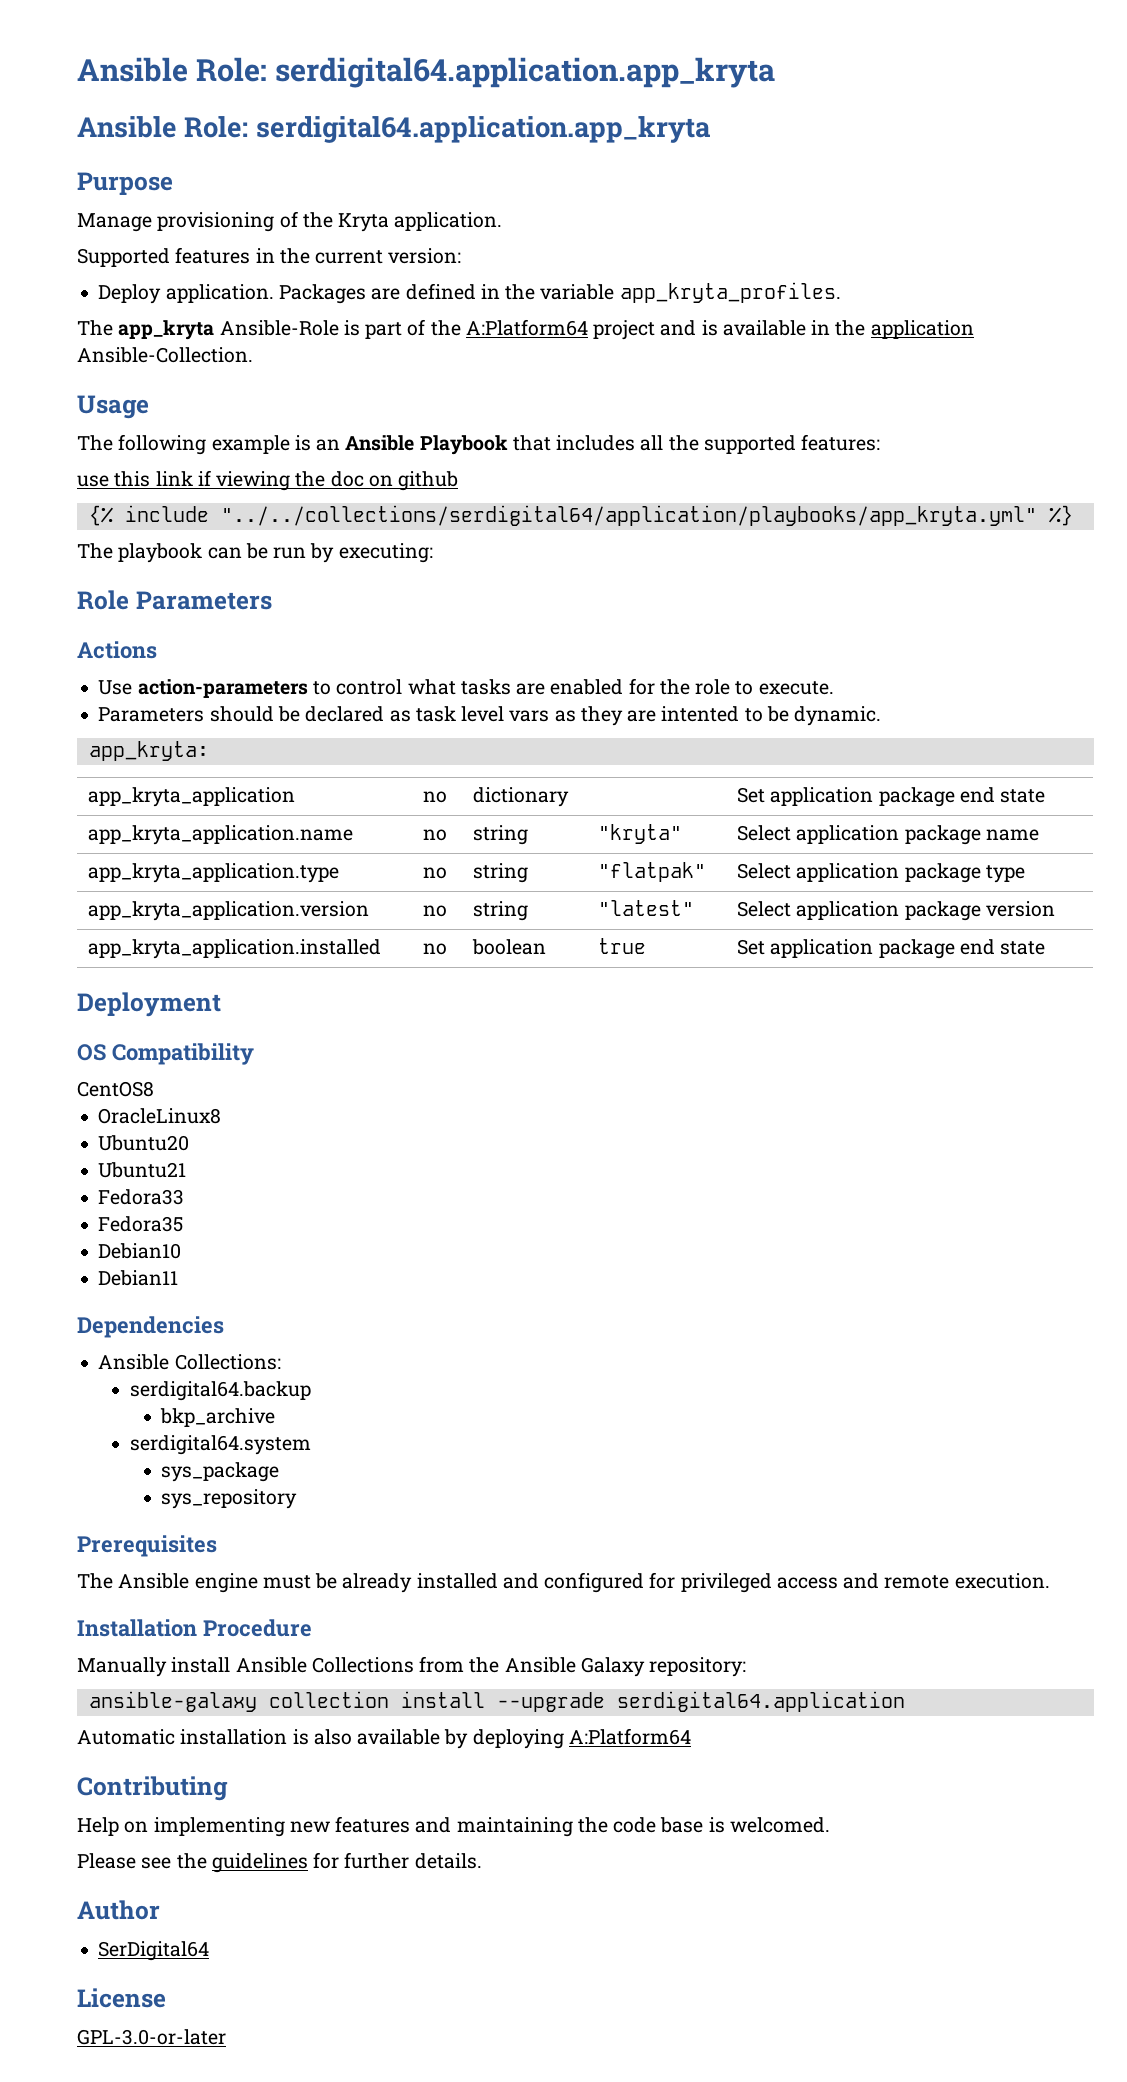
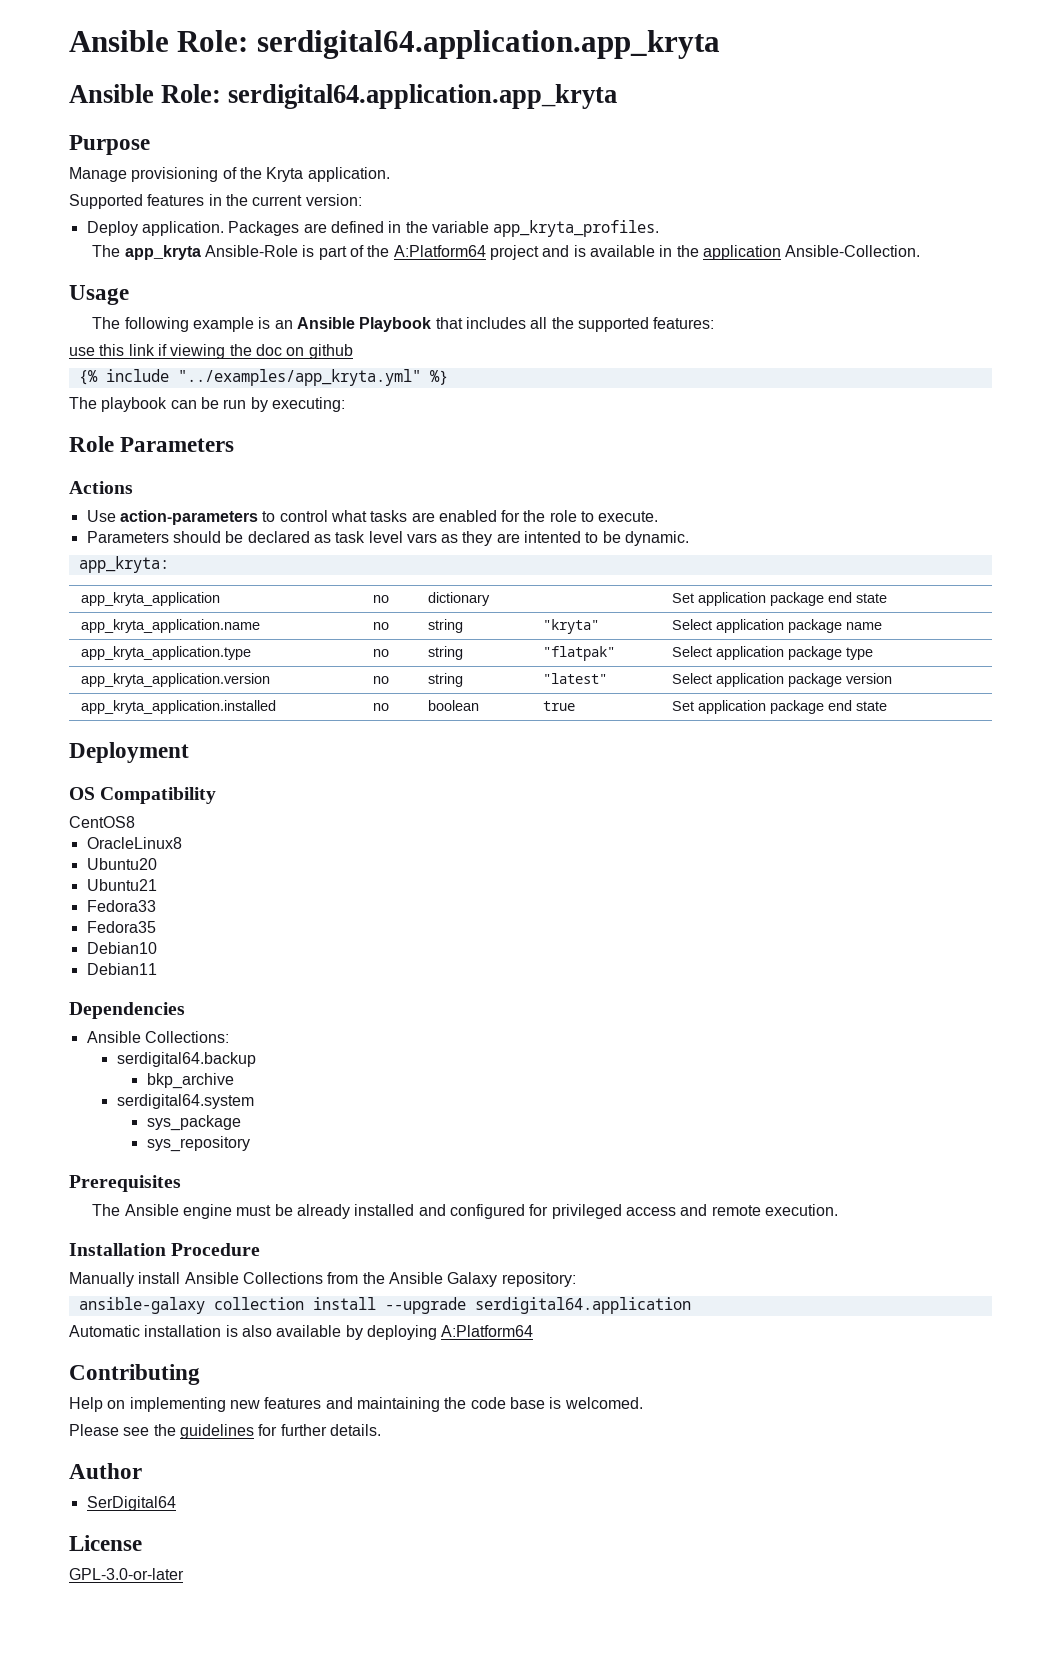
- {% include "../../collections/serdigital64/application/playbooks/app_kryta.yml" %}
+ {% include "../examples/app_kryta.yml" %}

